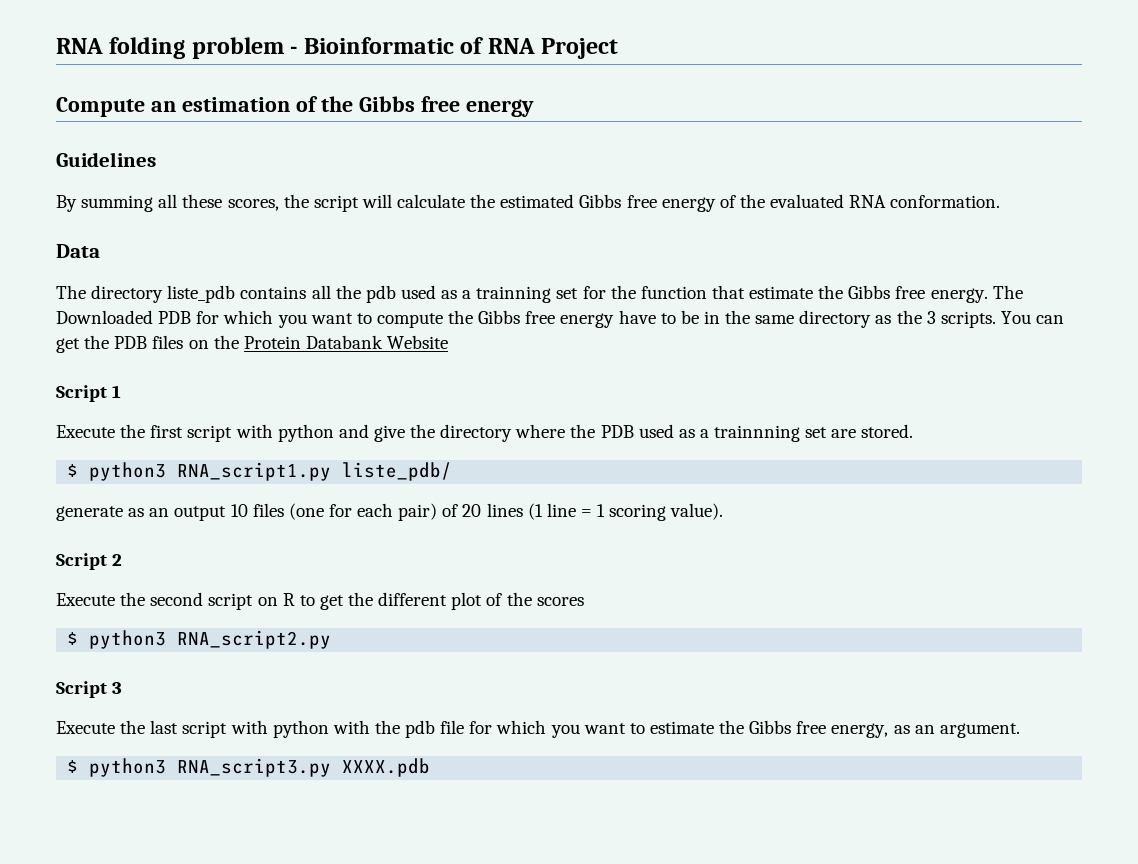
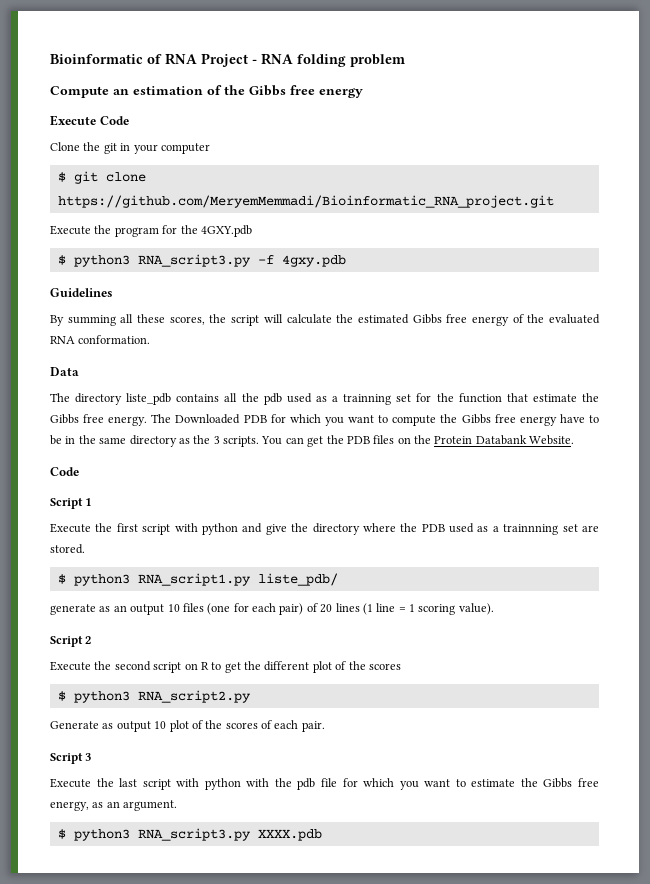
- RNA folding problem - Bioinformatic of RNA Project
+ Bioinformatic of RNA Project - RNA folding problem
+ Execute Code
+ Clone the git in your computer
+ $ git clone https://github.com/MeryemMemmadi/Bioinformatic_RNA_project.git
+ Execute the program for the 4GXY.pdb
+ $ python3 RNA_script3.py -f 4gxy.pdb
- You can get the PDB files on the Protein Databank Website
+ You can get the PDB files on the Protein Databank Website.
+ Code
+ Generate as output 10 plot of the scores of each pair.

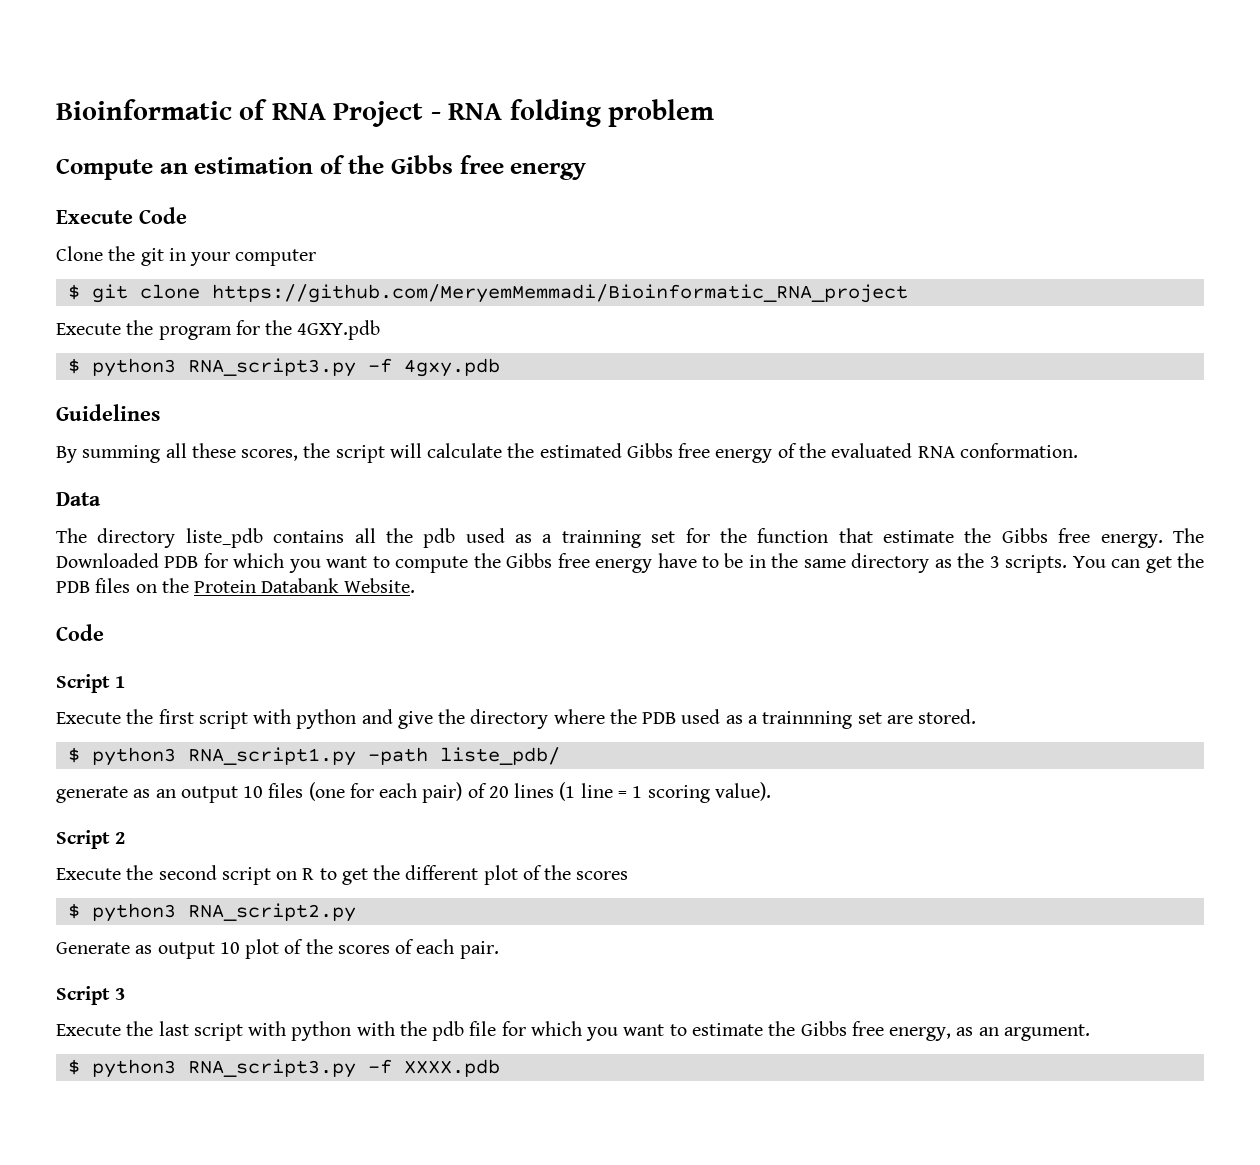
- $ git clone https://github.com/MeryemMemmadi/Bioinformatic_RNA_project.git
+ $ git clone https://github.com/MeryemMemmadi/Bioinformatic_RNA_project
- $ python3 RNA_script1.py liste_pdb/
+ $ python3 RNA_script1.py -path liste_pdb/
- $ python3 RNA_script3.py XXXX.pdb
+ $ python3 RNA_script3.py -f XXXX.pdb

